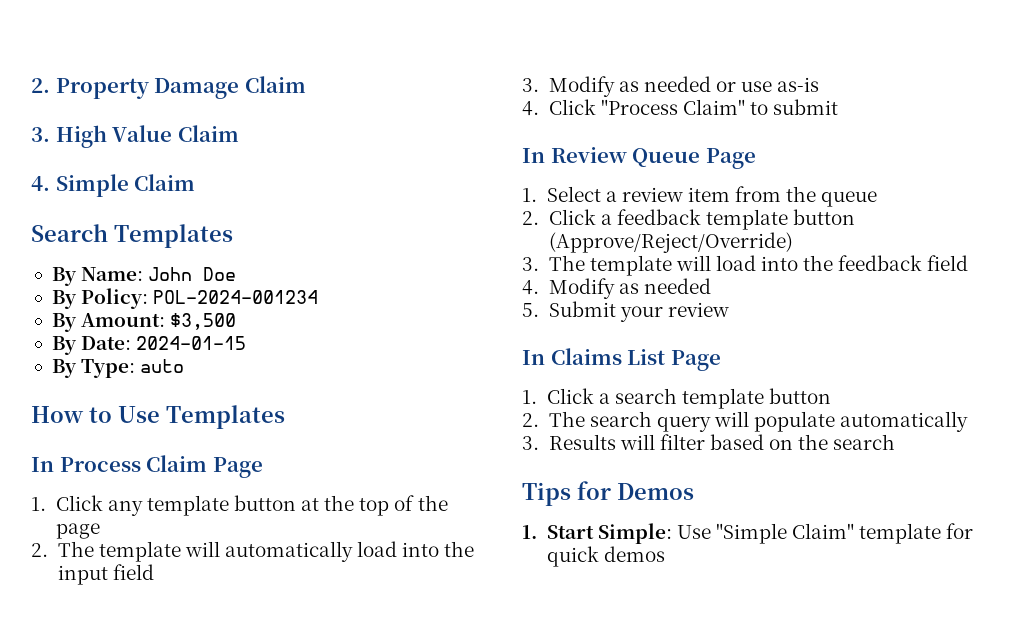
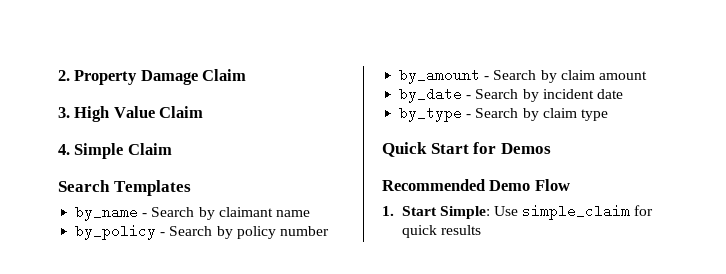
- By Name: John Doe
- By Policy: POL-2024-001234
- By Amount: $3,500
- By Date: 2024-01-15
- By Type: auto
- How to Use Templates
- In Process Claim Page
- 1. Click any template button at the top of the page
- 2. The template will automatically load into the input field
- 3. Modify as needed or use as-is
- 4. Click "Process Claim" to submit
- In Review Queue Page
- 1. Select a review item from the queue
- 2. Click a feedback template button (Approve/Reject/Override)
- 3. The template will load into the feedback field
- 4. Modify as needed
- 5. Submit your review
- In Claims List Page
- 1. Click a search template button
- 2. The search query will populate automatically
- 3. Results will filter based on the search
- Tips for Demos
+ by_name - Search by claimant name
+ by_policy - Search by policy number
+ by_amount - Search by claim amount
+ by_date - Search by incident date
+ by_type - Search by claim type
+ Quick Start for Demos
+ Recommended Demo Flow
- 1. Start Simple: Use "Simple Claim" template for quick demos
+ 1. Start Simple: Use simple_claim for quick results

